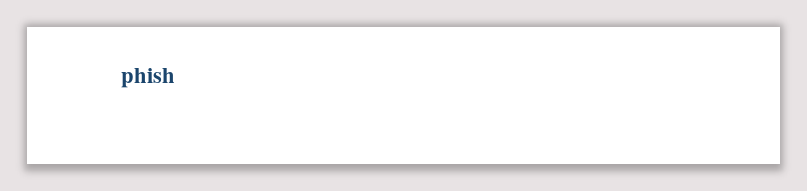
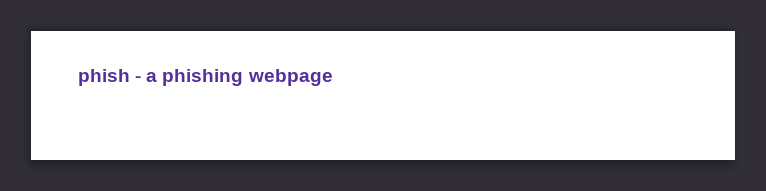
- phish
+ phish - a phishing webpage

